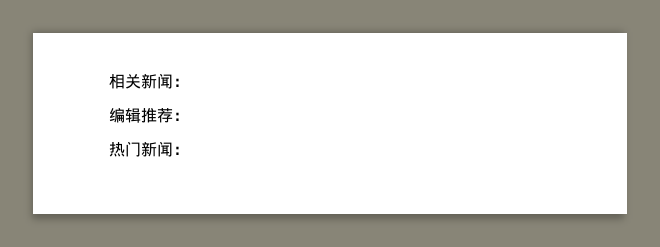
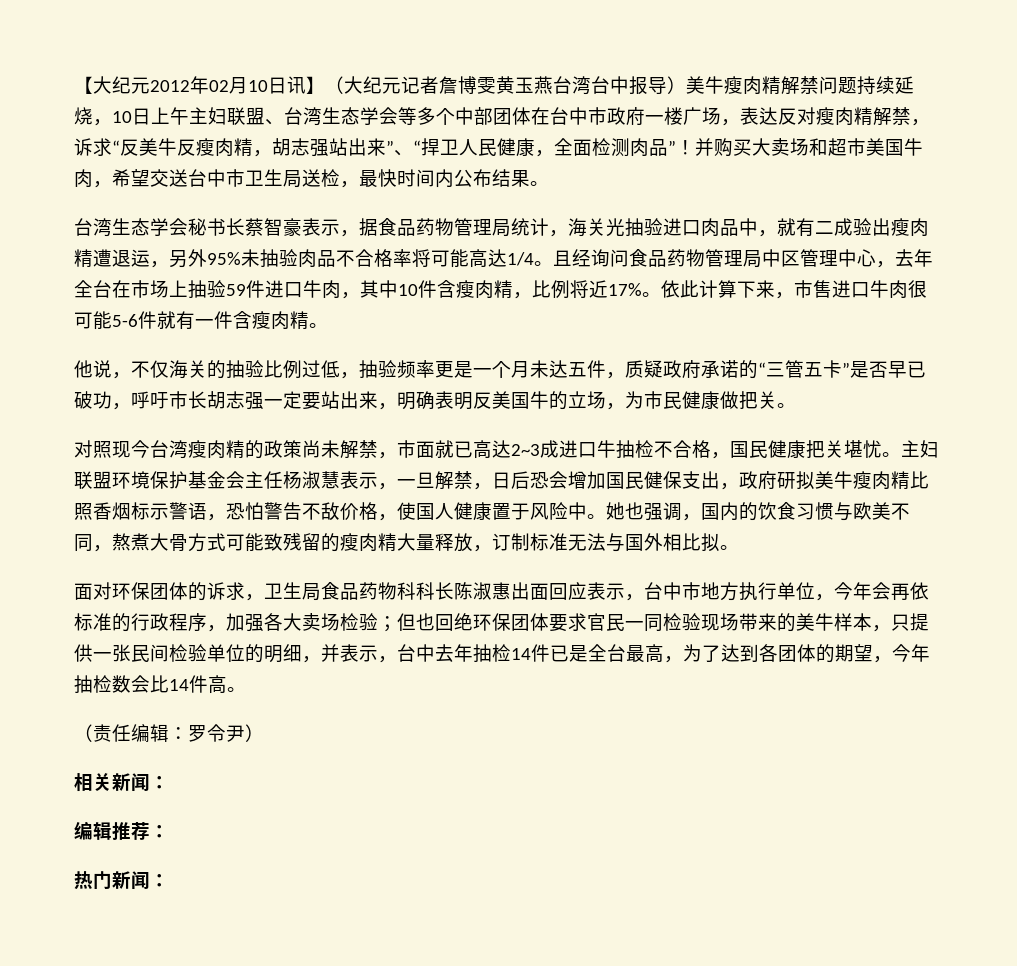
+ 【大纪元2012年02月10日讯】（大纪元记者詹博雯黄玉燕台湾台中报导）美牛瘦肉精解禁问题持续延烧，10日上午主妇联盟、台湾生态学会等多个中部团体在台中市政府一楼广场，表达反对瘦肉精解禁，诉求“反美牛反瘦肉精，胡志强站出来”、“捍卫人民健康，全面检测肉品”！并购买大卖场和超市美国牛肉，希望交送台中市卫生局送检，最快时间内公布结果。
+ 台湾生态学会秘书长蔡智豪表示，据食品药物管理局统计，海关光抽验进口肉品中，就有二成验出瘦肉精遭退运，另外95%未抽验肉品不合格率将可能高达1/4。且经询问食品药物管理局中区管理中心，去年全台在市场上抽验59件进口牛肉，其中10件含瘦肉精，比例将近17%。依此计算下来，市售进口牛肉很可能5-6件就有一件含瘦肉精。
+ 他说，不仅海关的抽验比例过低，抽验频率更是一个月未达五件，质疑政府承诺的“三管五卡”是否早已破功，呼吁市长胡志强一定要站出来，明确表明反美国牛的立场，为市民健康做把关。
+ 对照现今台湾瘦肉精的政策尚未解禁，市面就已高达2~3成进口牛抽检不合格，国民健康把关堪忧。主妇联盟环境保护基金会主任杨淑慧表示，一旦解禁，日后恐会增加国民健保支出，政府研拟美牛瘦肉精比照香烟标示警语，恐怕警告不敌价格，使国人健康置于风险中。她也强调，国内的饮食习惯与欧美不同，熬煮大骨方式可能致残留的瘦肉精大量释放，订制标准无法与国外相比拟。
+ 面对环保团体的诉求，卫生局食品药物科科长陈淑惠出面回应表示，台中市地方执行单位，今年会再依标准的行政程序，加强各大卖场检验；但也回绝环保团体要求官民一同检验现场带来的美牛样本，只提供一张民间检验单位的明细，并表示，台中去年抽检14件已是全台最高，为了达到各团体的期望，今年抽检数会比14件高。
+ （责任编辑：罗令尹）

